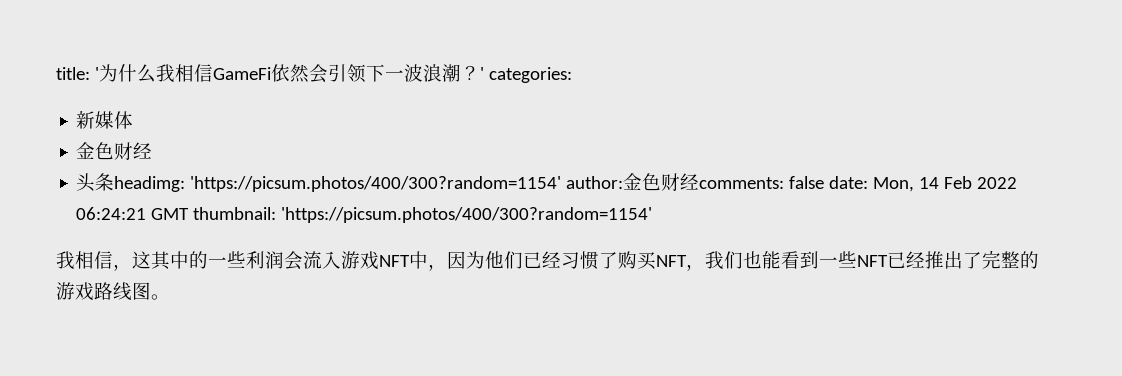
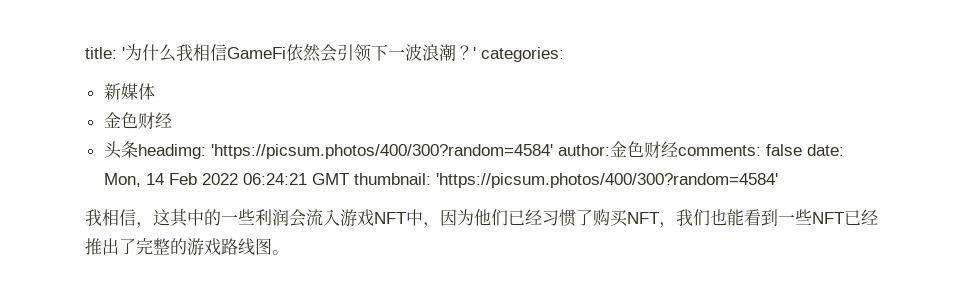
- 头条headimg: 'https://picsum.photos/400/300?random=1154' author:金色财经comments: false date: Mon, 14 Feb 2022 06:24:21 GMT thumbnail: 'https://picsum.photos/400/300?random=1154'
+ 头条headimg: 'https://picsum.photos/400/300?random=4584' author:金色财经comments: false date: Mon, 14 Feb 2022 06:24:21 GMT thumbnail: 'https://picsum.photos/400/300?random=4584'

